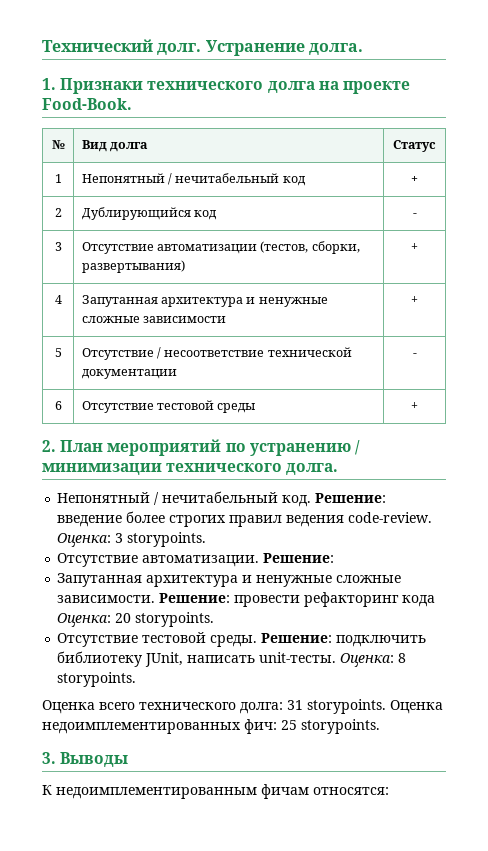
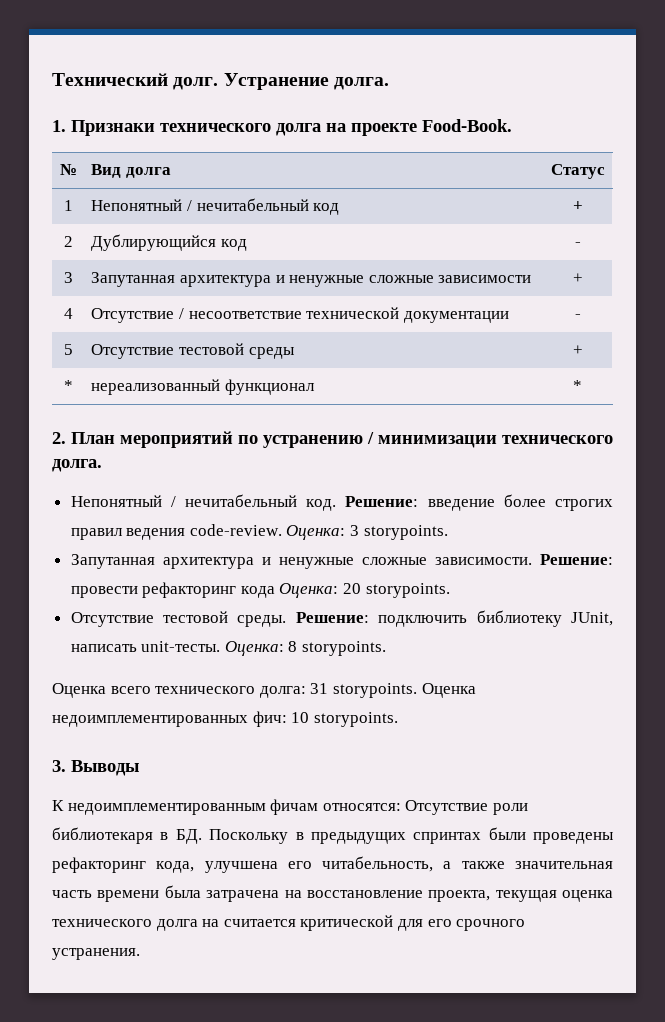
- 3 | Отсутствие автоматизации (тестов, сборки, развертывания) | +
- 4 | Запутанная архитектура и ненужные сложные зависимости | +
+ 3 | Запутанная архитектура и ненужные сложные зависимости | +
- 5 | Отсутствие / несоответствие технической документации | -
+ 4 | Отсутствие / несоответствие технической документации | -
- 6 | Отсутствие тестовой среды | +
+ 5 | Отсутствие тестовой среды | +
+ * | нереализованный функционал | *
- Отсутствие автоматизации. Решение:
- Оценка недоимплементированных фич: 25 storypoints.
+ Оценка недоимплементированных фич: 10 storypoints.
- К недоимплементированным фичам относятся:
+ К недоимплементированным фичам относятся: Отсутствие роли библиотекаря в БД. Поскольку в предыдущих спринтах были проведены рефакторинг кода, улучшена его читабельность, а также значительная часть времени была затрачена на восстановление проекта, текущая оценка технического долга на считается критической для его срочного устранения.

